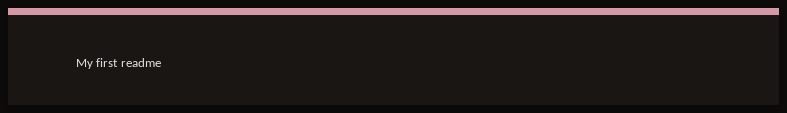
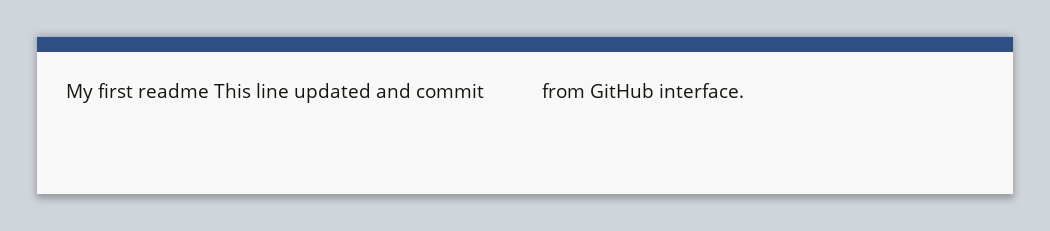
- My first readme
+ My first readme This line updated and commit from GitHub interface.

